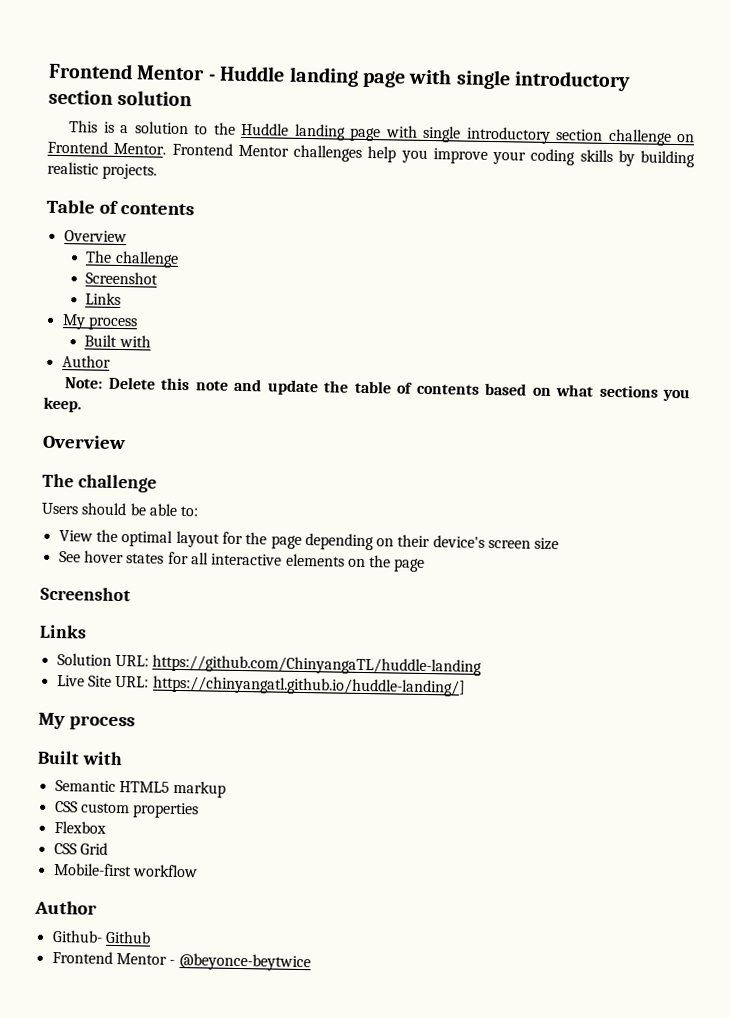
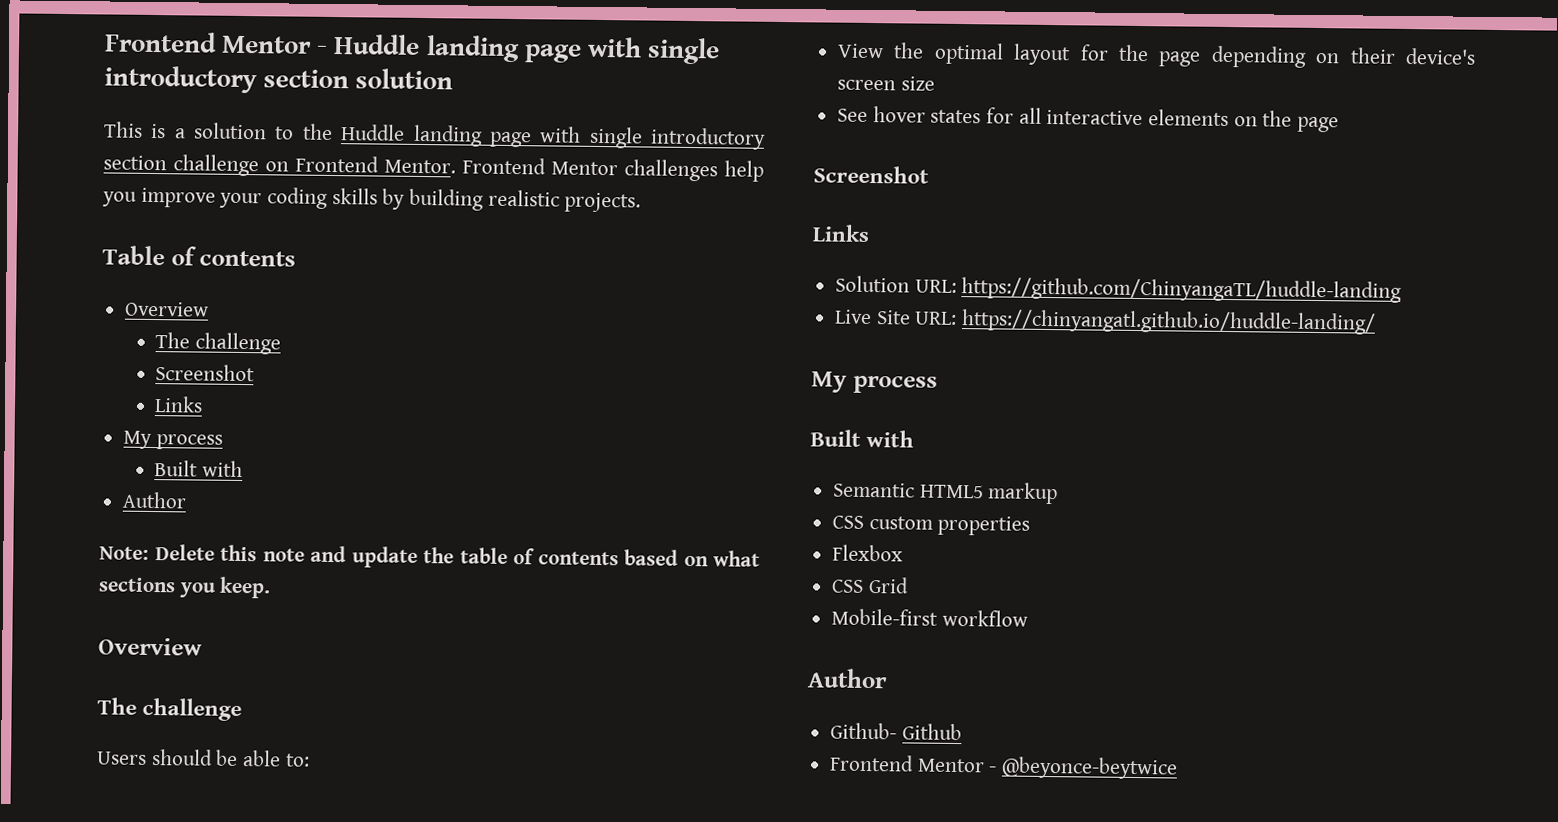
- Live Site URL: https://chinyangatl.github.io/huddle-landing/]
+ Live Site URL: https://chinyangatl.github.io/huddle-landing/

